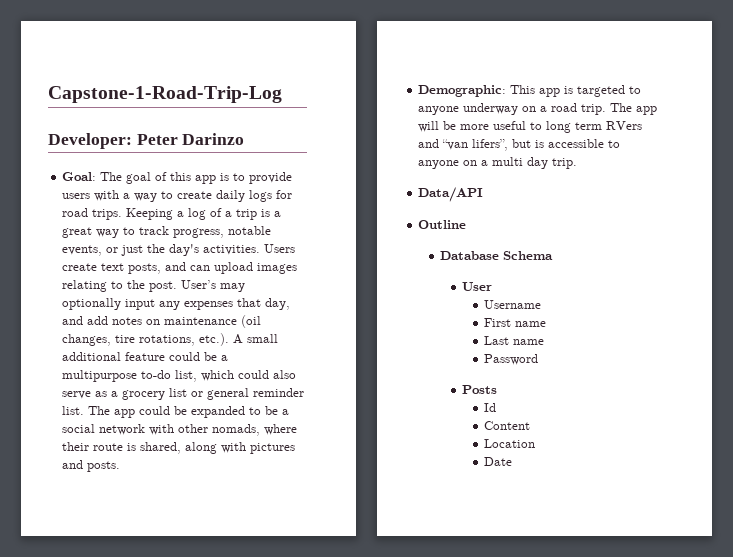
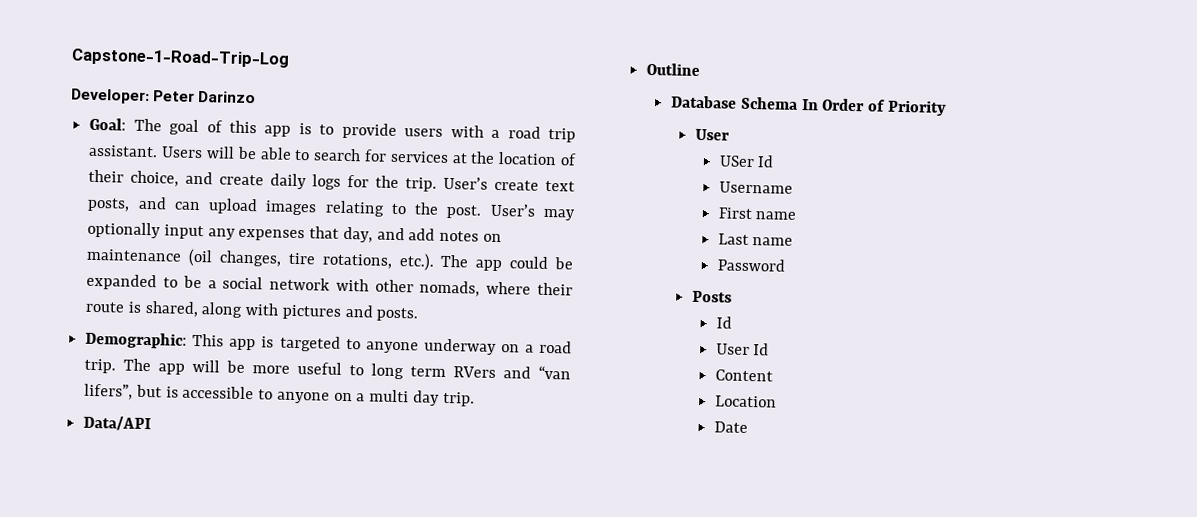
- Goal: The goal of this app is to provide users with a way to create daily logs for road trips. Keeping a log of a trip is a great way to track progress, notable events, or just the day's activities. Users create text posts, and can upload images relating to the post.
+ Goal: The goal of this app is to provide users with a road trip assistant. Users will be able to search for services at the location of their choice, and create daily logs for the trip. User’s create text posts, and can upload images relating to the post.
- User’s may optionally input any expenses that day, and add notes on maintenance (oil changes, tire rotations, etc.). A small additional feature could be a multipurpose to-do list, which could also serve as a grocery list or general reminder list. The app could be expanded to be a social network with other nomads, where their route is shared, along with pictures and posts.
+ User’s may optionally input any expenses that day, and add notes on maintenance (oil changes, tire rotations, etc.). The app could be expanded to be a social network with other nomads, where their route is shared, along with pictures and posts.
- Database Schema
+ Database Schema In Order of Priority
  User
+ USer Id
+ User Id

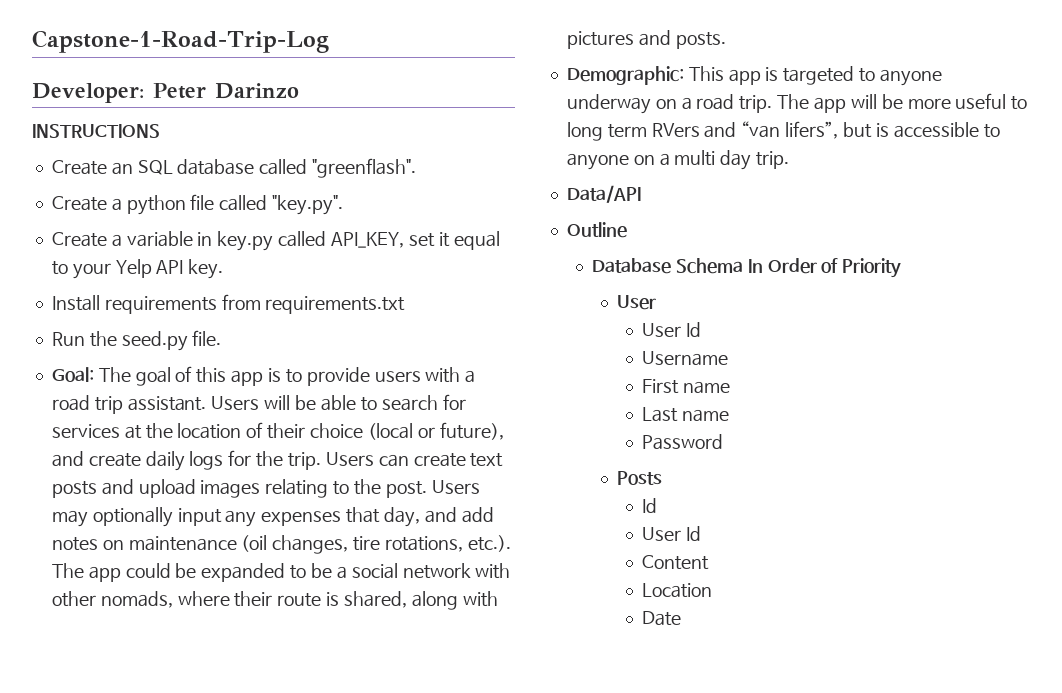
+ INSTRUCTIONS
+ Create an SQL database called "greenflash".
+ Create a python file called "key.py".
+ Create a variable in key.py called API_KEY, set it equal to your Yelp API key.
+ Install requirements from requirements.txt
+ Run the seed.py file.
- Users will be able to search for services at the location of their choice, and create daily logs for the trip.
+ Users will be able to search for services at the location of their choice (local or future), and create daily logs for the trip.
- User’s create text posts, and can upload images relating to the post.
+ Users can create text posts and upload images relating to the post.
- User’s may optionally input any expenses that day, and add notes on maintenance (oil changes, tire rotations, etc.). The app could be expanded to be a social network with other nomads, where their route is shared, along with pictures and posts.
+ Users may optionally input any expenses that day, and add notes on maintenance (oil changes, tire rotations, etc.). The app could be expanded to be a social network with other nomads, where their route is shared, along with pictures and posts.
  Database Schema In Order of Priority
  User
- USer Id
+ User Id

